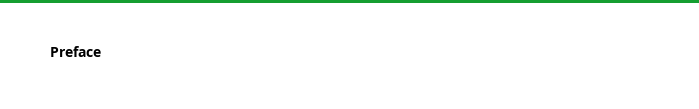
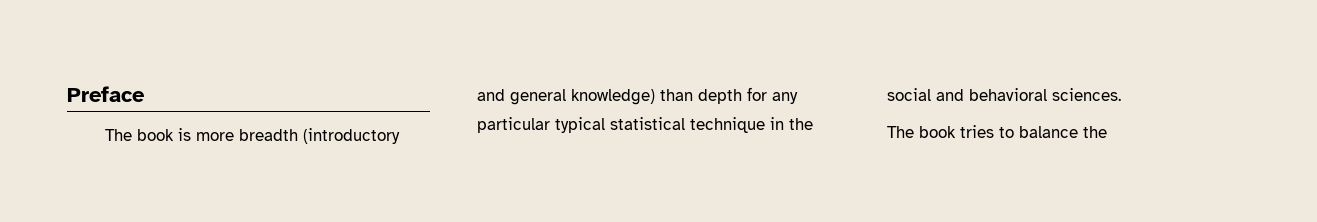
+ The book is more breadth (introductory and general knowledge) than depth for any particular typical statistical technique in the social and behavioral sciences.
+ The book tries to balance the

